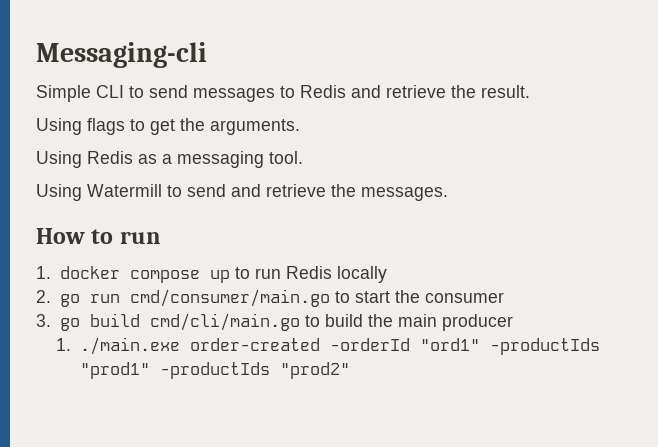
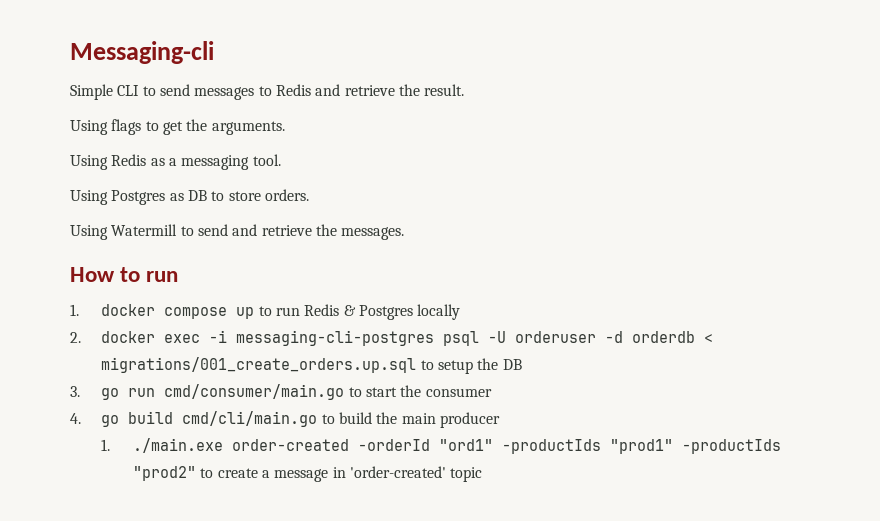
+ Using Postgres as DB to store orders.
- 1. docker compose up to run Redis locally
+ 1. docker compose up to run Redis & Postgres locally
- 2. go run cmd/consumer/main.go to start the consumer
+ 2. docker exec -i messaging-cli-postgres psql -U orderuser -d orderdb < migrations/001_create_orders.up.sql to setup the DB
+ 3. go run cmd/consumer/main.go to start the consumer
- 3. go build cmd/cli/main.go to build the main producer
+ 4. go build cmd/cli/main.go to build the main producer
- 1. ./main.exe order-created -orderId "ord1" -productIds "prod1" -productIds "prod2"
+ 1. ./main.exe order-created -orderId "ord1" -productIds "prod1" -productIds "prod2" to create a message in 'order-created' topic

